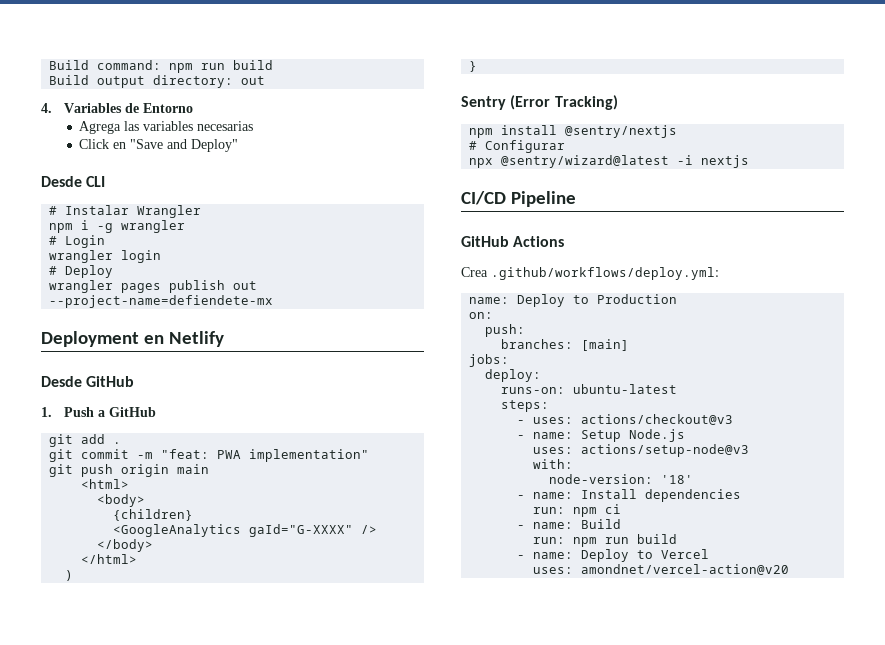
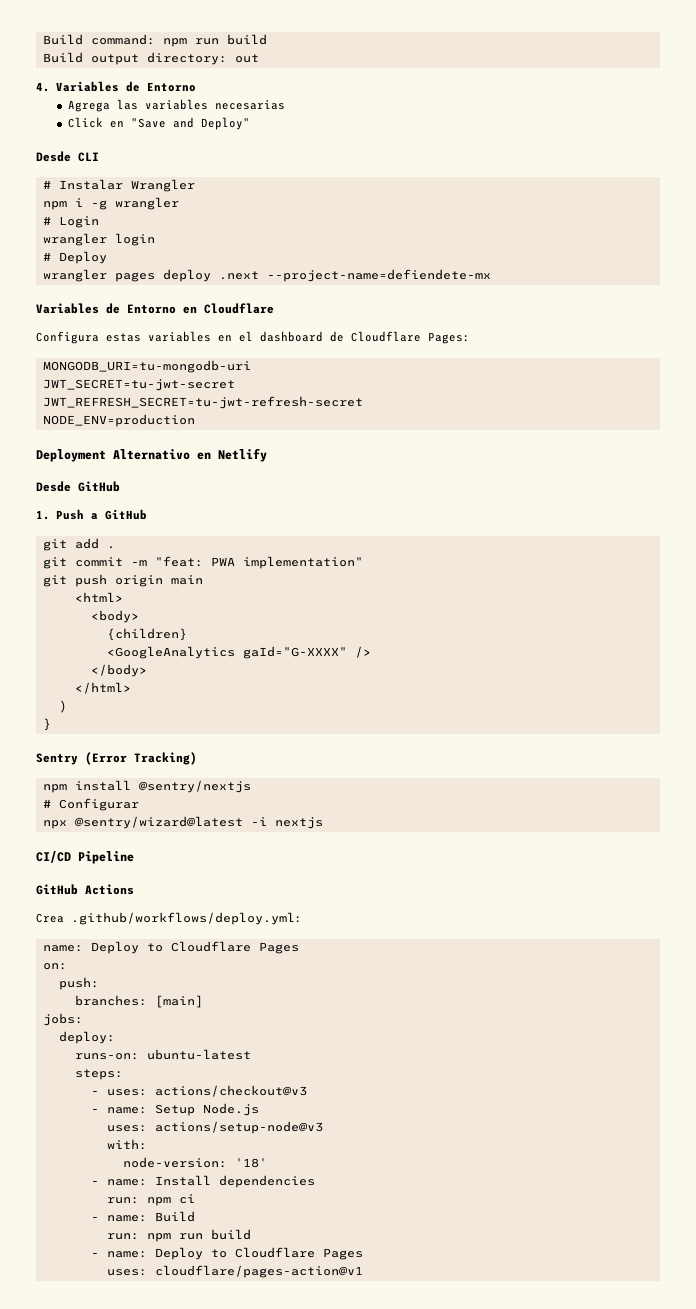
- wrangler pages publish out --project-name=defiendete-mx
+ wrangler pages deploy .next --project-name=defiendete-mx
+ Variables de Entorno en Cloudflare
+ Configura estas variables en el dashboard de Cloudflare Pages:
+ MONGODB_URI=tu-mongodb-uri
+ JWT_SECRET=tu-jwt-secret
+ JWT_REFRESH_SECRET=tu-jwt-refresh-secret
+ NODE_ENV=production
- Deployment en Netlify
+ Deployment Alternativo en Netlify
  Crea .github/workflows/deploy.yml:
- name: Deploy to Production
+ name: Deploy to Cloudflare Pages
- - name: Deploy to Vercel
- uses: amondnet/vercel-action@v20
+ - name: Deploy to Cloudflare Pages
+ uses: cloudflare/pages-action@v1

